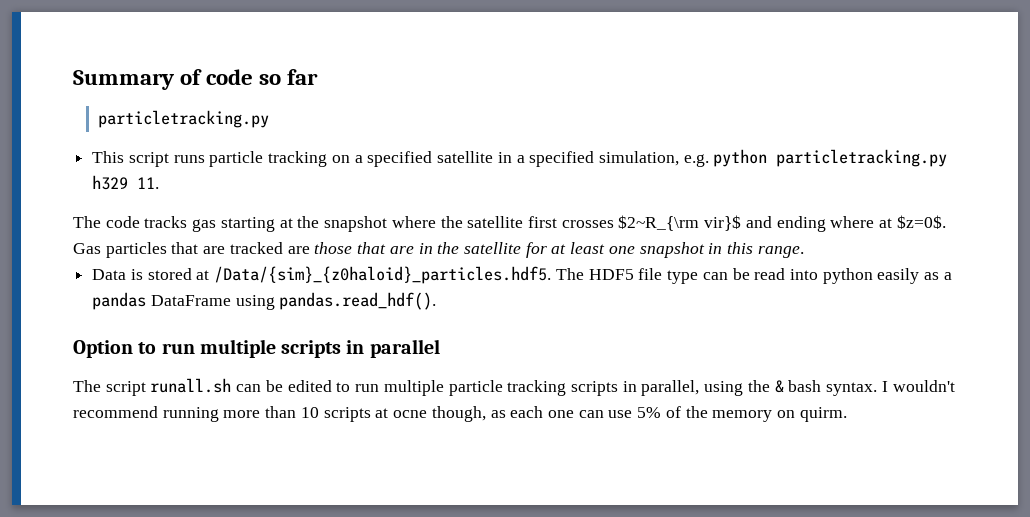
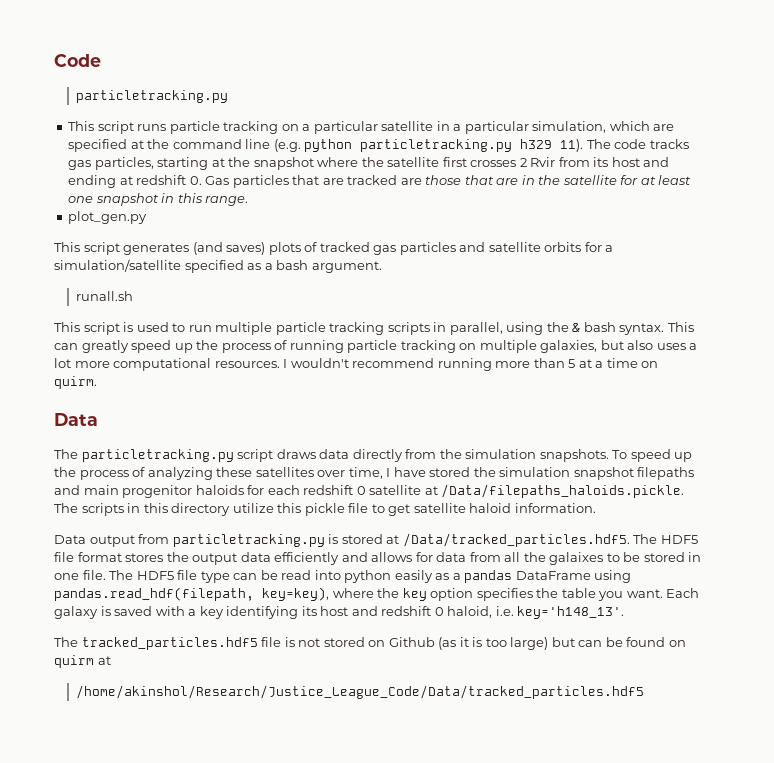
- Summary of code so far
+ Code
- This script runs particle tracking on a specified satellite in a specified simulation, e.g. python particletracking.py h329 11.
- The code tracks gas starting at the snapshot where the satellite first crosses $2~R_{\rm vir}$ and ending where at $z=0$. Gas particles that are tracked are those that are in the satellite for at least one snapshot in this range.
+ This script runs particle tracking on a particular satellite in a particular simulation, which are specified at the command line (e.g. python particletracking.py h329 11). The code tracks gas particles, starting at the snapshot where the satellite first crosses 2 Rvir from its host and ending at redshift 0. Gas particles that are tracked are those that are in the satellite for at least one snapshot in this range.
- Data is stored at /Data/{sim}_{z0haloid}_particles.hdf5. The HDF5 file type can be read into python easily as a pandas DataFrame using pandas.read_hdf().
- Option to run multiple scripts in parallel
- The script runall.sh can be edited to run multiple particle tracking scripts in parallel, using the & bash syntax. I wouldn't recommend running more than 10 scripts at ocne though, as each one can use 5% of the memory on quirm.
+ plot_gen.py
+ This script generates (and saves) plots of tracked gas particles and satellite orbits for a simulation/satellite specified as a bash argument.
+ runall.sh
+ This script is used to run multiple particle tracking scripts in parallel, using the & bash syntax. This can greatly speed up the process of running particle tracking on multiple galaxies, but also uses a lot more computational resources. I wouldn't recommend running more than 5 at a time on quirm.
+ Data
+ The particletracking.py script draws data directly from the simulation snapshots. To speed up the process of analyzing these satellites over time, I have stored the simulation snapshot filepaths and main progenitor haloids for each redshift 0 satellite at /Data/filepaths_haloids.pickle. The scripts in this directory utilize this pickle file to get satellite haloid information.
+ Data output from particletracking.py is stored at /Data/tracked_particles.hdf5. The HDF5 file format stores the output data efficiently and allows for data from all the galaixes to be stored in one file. The HDF5 file type can be read into python easily as a pandas DataFrame using pandas.read_hdf(filepath, key=key), where the key option specifies the table you want. Each galaxy is saved with a key identifying its host and redshift 0 haloid, i.e. key='h148_13'.
+ The tracked_particles.hdf5 file is not stored on Github (as it is too large) but can be found on quirm at
+ /home/akinshol/Research/Justice_League_Code/Data/tracked_particles.hdf5

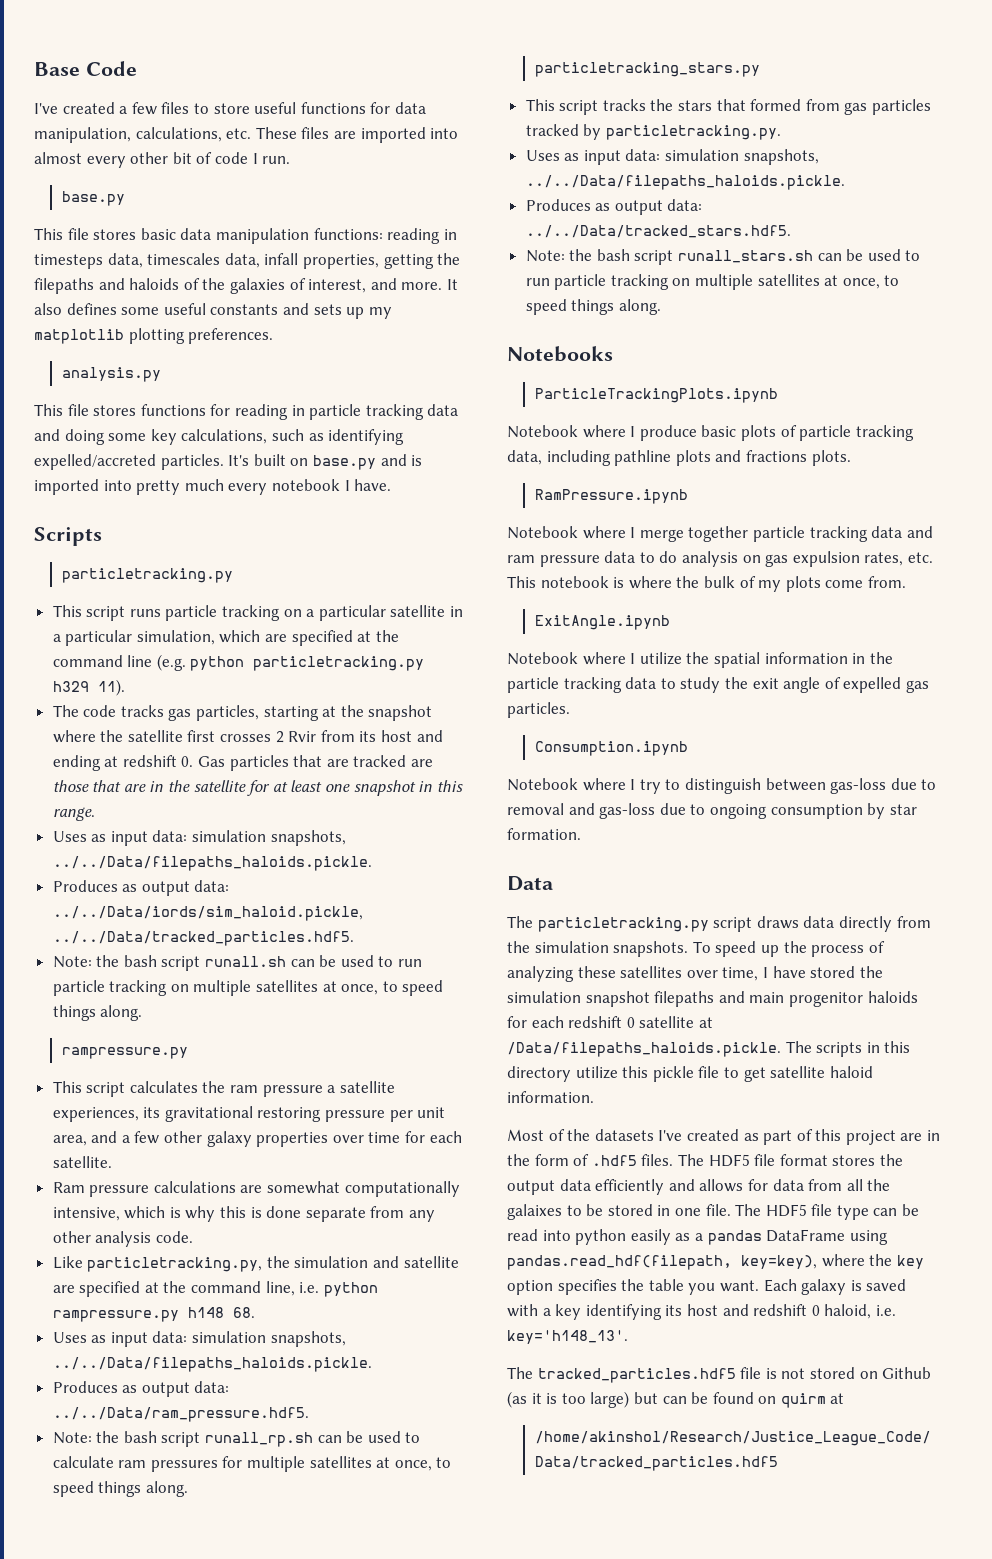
- Code
+ Base Code
+ I've created a few files to store useful functions for data manipulation, calculations, etc. These files are imported into almost every other bit of code I run.
+ base.py
+ This file stores basic data manipulation functions: reading in timesteps data, timescales data, infall properties, getting the filepaths and haloids of the galaxies of interest, and more. It also defines some useful constants and sets up my matplotlib plotting preferences.
+ analysis.py
+ This file stores functions for reading in particle tracking data and doing some key calculations, such as identifying expelled/accreted particles. It's built on base.py and is imported into pretty much every notebook I have.
+ Scripts
- This script runs particle tracking on a particular satellite in a particular simulation, which are specified at the command line (e.g. python particletracking.py h329 11). The code tracks gas particles, starting at the snapshot where the satellite first crosses 2 Rvir from its host and ending at redshift 0. Gas particles that are tracked are those that are in the satellite for at least one snapshot in this range.
- plot_gen.py
- This script generates (and saves) plots of tracked gas particles and satellite orbits for a simulation/satellite specified as a bash argument.
- runall.sh
- This script is used to run multiple particle tracking scripts in parallel, using the & bash syntax. This can greatly speed up the process of running particle tracking on multiple galaxies, but also uses a lot more computational resources. I wouldn't recommend running more than 5 at a time on quirm.
+ This script runs particle tracking on a particular satellite in a particular simulation, which are specified at the command line (e.g. python particletracking.py h329 11).
+ The code tracks gas particles, starting at the snapshot where the satellite first crosses 2 Rvir from its host and ending at redshift 0. Gas particles that are tracked are those that are in the satellite for at least one snapshot in this range.
+ Uses as input data: simulation snapshots, ../../Data/filepaths_haloids.pickle.
+ Produces as output data: ../../Data/iords/sim_haloid.pickle, ../../Data/tracked_particles.hdf5.
+ Note: the bash script runall.sh can be used to run particle tracking on multiple satellites at once, to speed things along.
+ rampressure.py
+ This script calculates the ram pressure a satellite experiences, its gravitational restoring pressure per unit area, and a few other galaxy properties over time for each satellite.
+ Ram pressure calculations are somewhat computationally intensive, which is why this is done separate from any other analysis code.
+ Like particletracking.py, the simulation and satellite are specified at the command line, i.e. python rampressure.py h148 68.
+ Uses as input data: simulation snapshots, ../../Data/filepaths_haloids.pickle.
+ Produces as output data: ../../Data/ram_pressure.hdf5.
+ Note: the bash script runall_rp.sh can be used to calculate ram pressures for multiple satellites at once, to speed things along.
+ particletracking_stars.py
+ This script tracks the stars that formed from gas particles tracked by particletracking.py.
+ Uses as input data: simulation snapshots, ../../Data/filepaths_haloids.pickle.
+ Produces as output data: ../../Data/tracked_stars.hdf5.
+ Note: the bash script runall_stars.sh can be used to run particle tracking on multiple satellites at once, to speed things along.
+ Notebooks
+ ParticleTrackingPlots.ipynb
+ Notebook where I produce basic plots of particle tracking data, including pathline plots and fractions plots.
+ RamPressure.ipynb
+ Notebook where I merge together particle tracking data and ram pressure data to do analysis on gas expulsion rates, etc. This notebook is where the bulk of my plots come from.
+ ExitAngle.ipynb
+ Notebook where I utilize the spatial information in the particle tracking data to study the exit angle of expelled gas particles.
+ Consumption.ipynb
+ Notebook where I try to distinguish between gas-loss due to removal and gas-loss due to ongoing consumption by star formation.
- Data output from particletracking.py is stored at /Data/tracked_particles.hdf5. The HDF5 file format stores the output data efficiently and allows for data from all the galaixes to be stored in one file.
+ Most of the datasets I've created as part of this project are in the form of .hdf5 files. The HDF5 file format stores the output data efficiently and allows for data from all the galaixes to be stored in one file.

